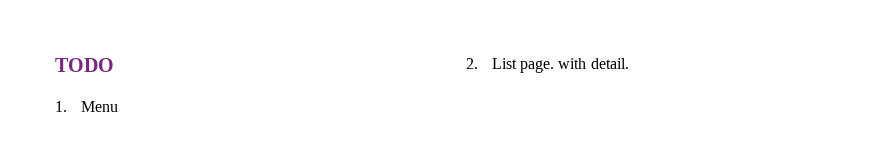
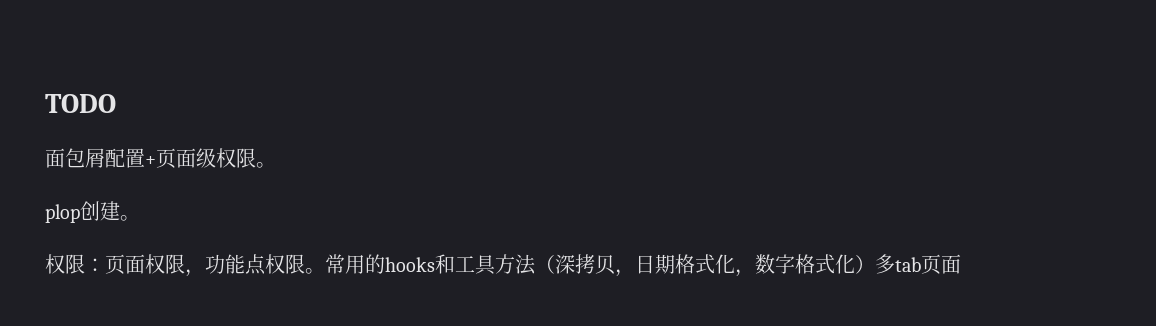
- 1. Menu
- 2. List page. with detail.
+ 面包屑配置+页面级权限。
+ plop创建。
+ 权限：页面权限，功能点权限。常用的hooks和工具方法（深拷贝，日期格式化，数字格式化）多tab页面

